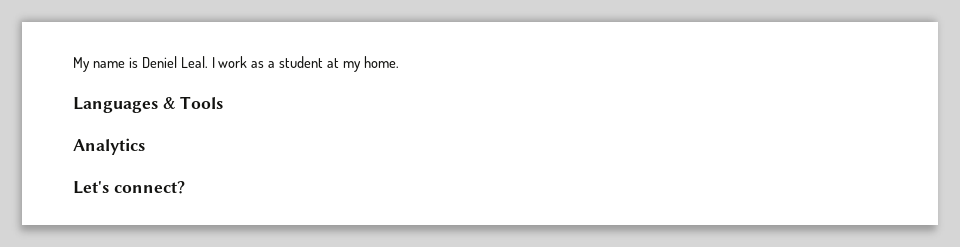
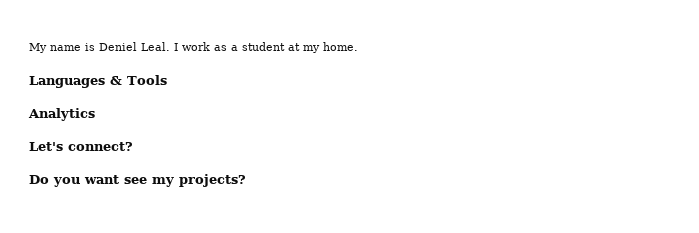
+ Do you want see my projects?

